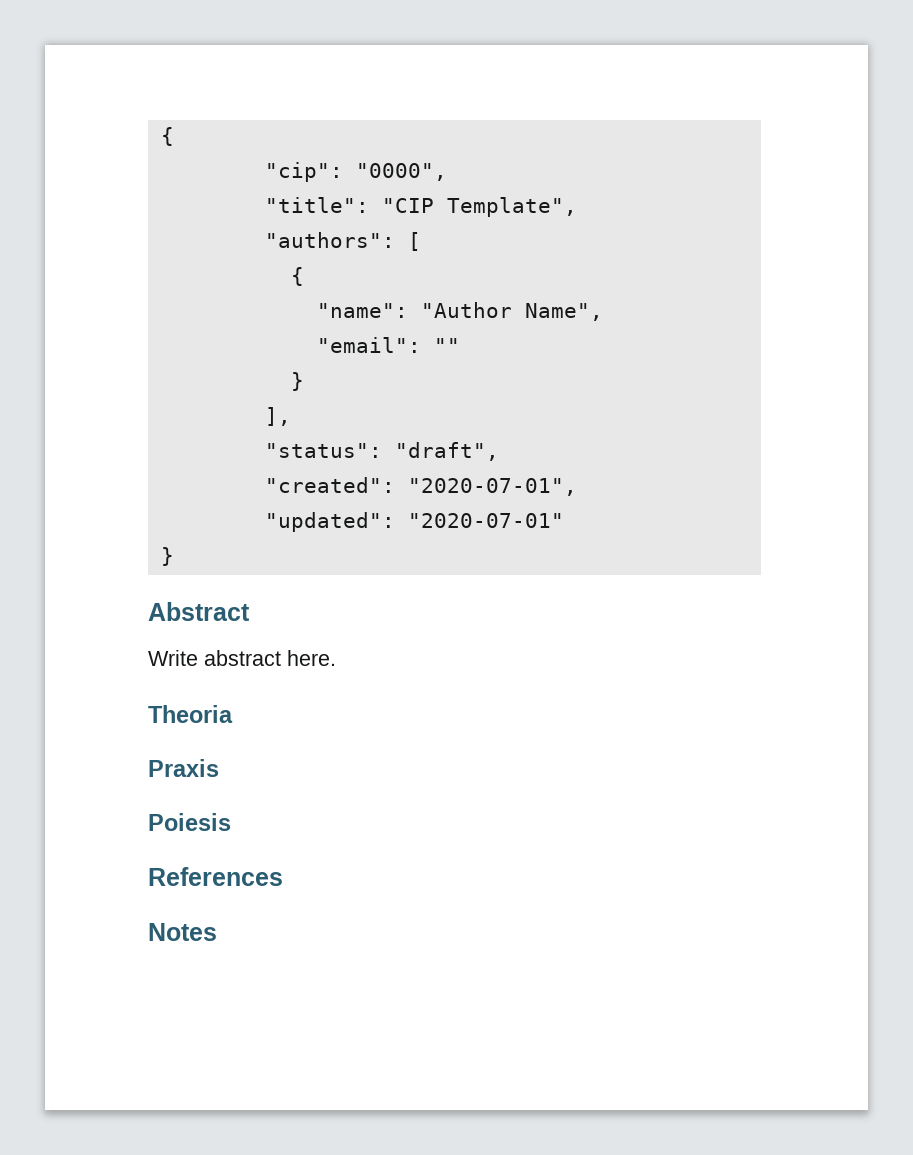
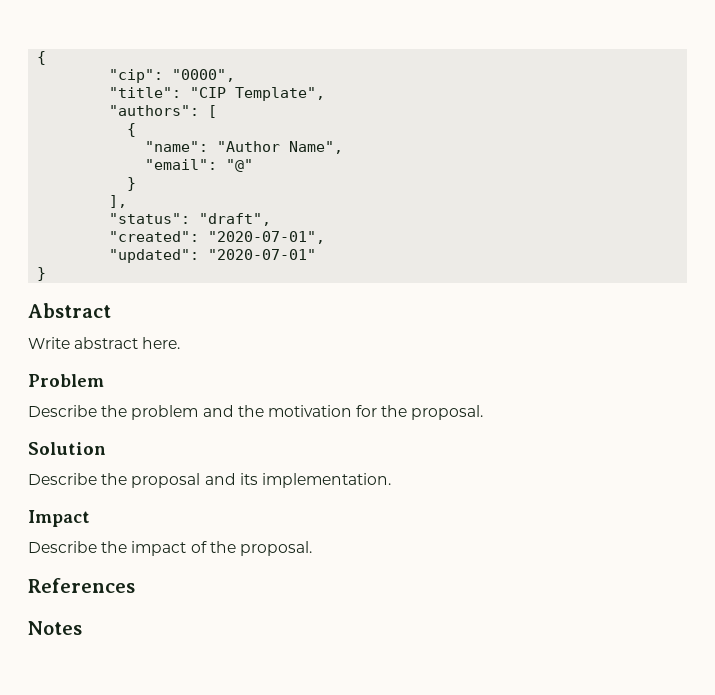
- "email": ""
+ "email": "@"
- Theoria
- Praxis
- Poiesis
+ Problem
+ Describe the problem and the motivation for the proposal.
+ Solution
+ Describe the proposal and its implementation.
+ Impact
+ Describe the impact of the proposal.

